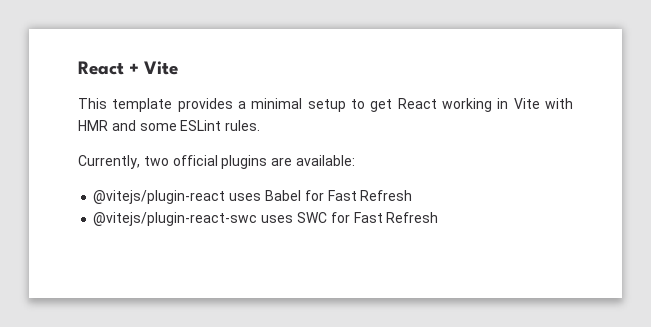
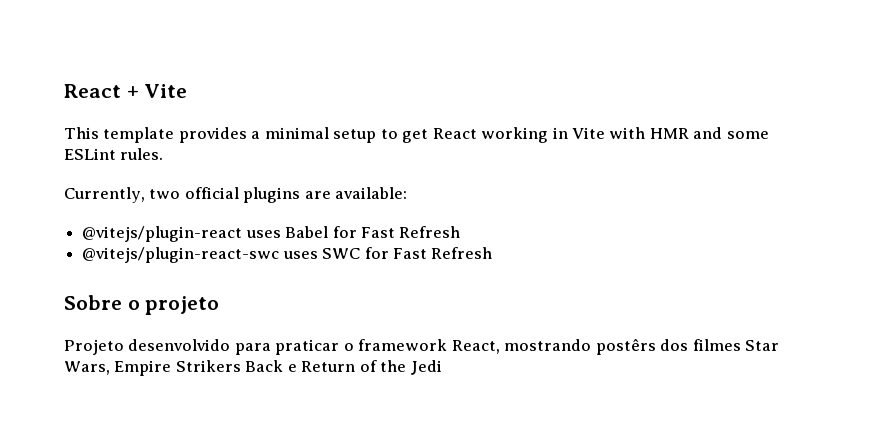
+ Sobre o projeto
+ Projeto desenvolvido para praticar o framework React, mostrando postêrs dos filmes Star Wars, Empire Strikers Back e Return of the Jedi

